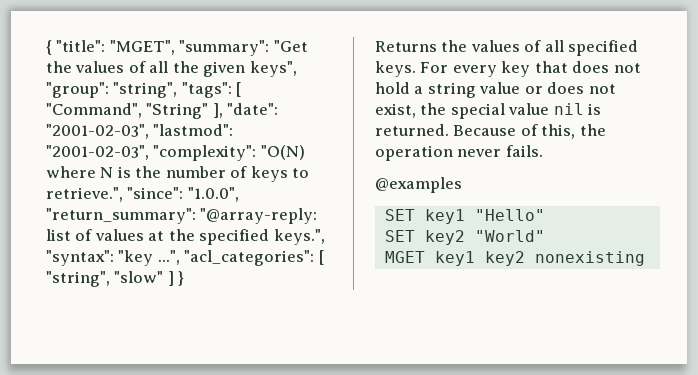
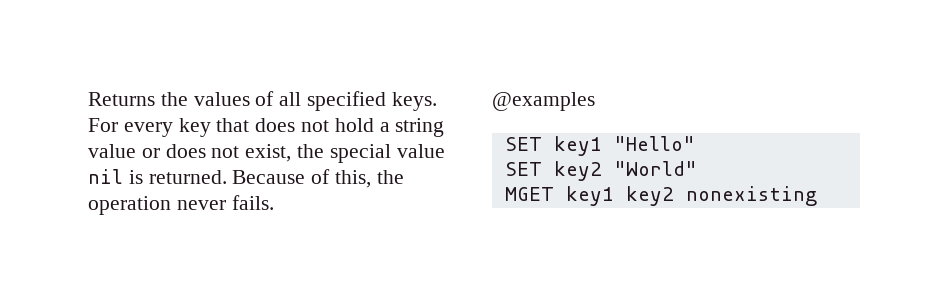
- { "title": "MGET", "summary": "Get the values of all the given keys", "group": "string", "tags": [ "Command", "String" ], "date": "2001-02-03", "lastmod": "2001-02-03", "complexity": "O(N) where N is the number of keys to retrieve.", "since": "1.0.0", "return_summary": "@array-reply: list of values at the specified keys.", "syntax": "key ...", "acl_categories": [ "string", "slow" ] }

